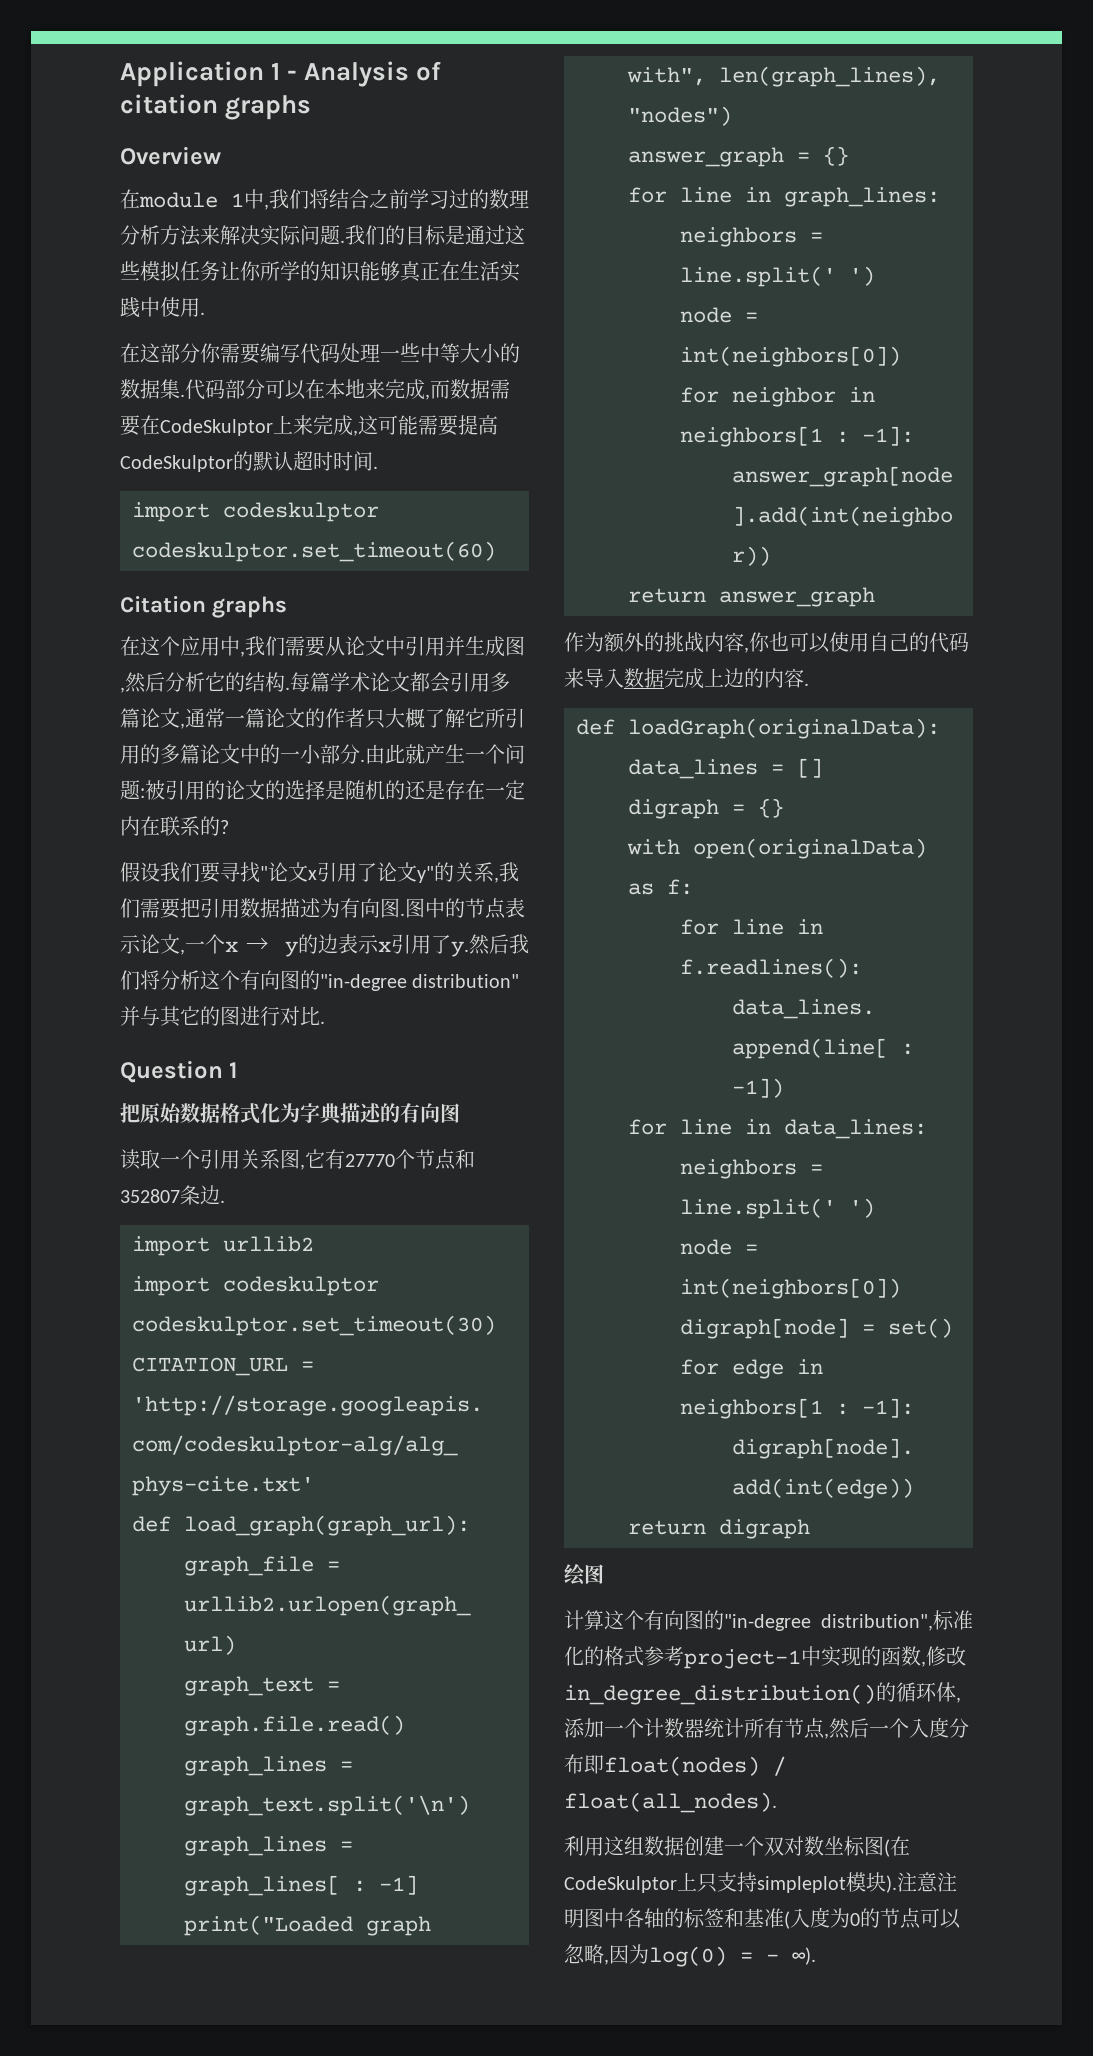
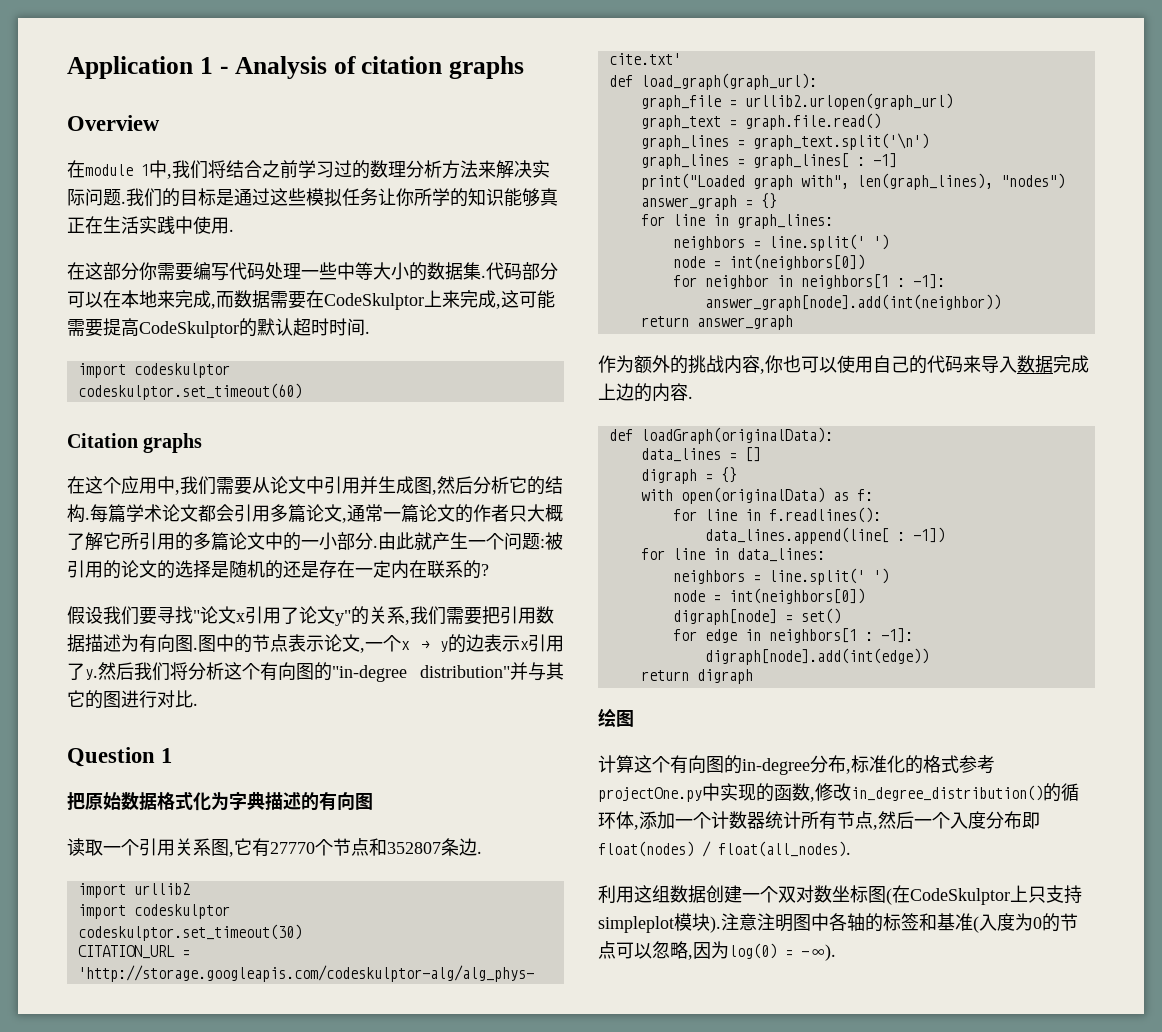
- 计算这个有向图的"in-degree distribution",标准化的格式参考project-1中实现的函数,修改in_degree_distribution()的循环体,添加一个计数器统计所有节点,然后一个入度分布即float(nodes) / float(all_nodes).
+ 计算这个有向图的in-degree分布,标准化的格式参考projectOne.py中实现的函数,修改in_degree_distribution()的循环体,添加一个计数器统计所有节点,然后一个入度分布即float(nodes) / float(all_nodes).

